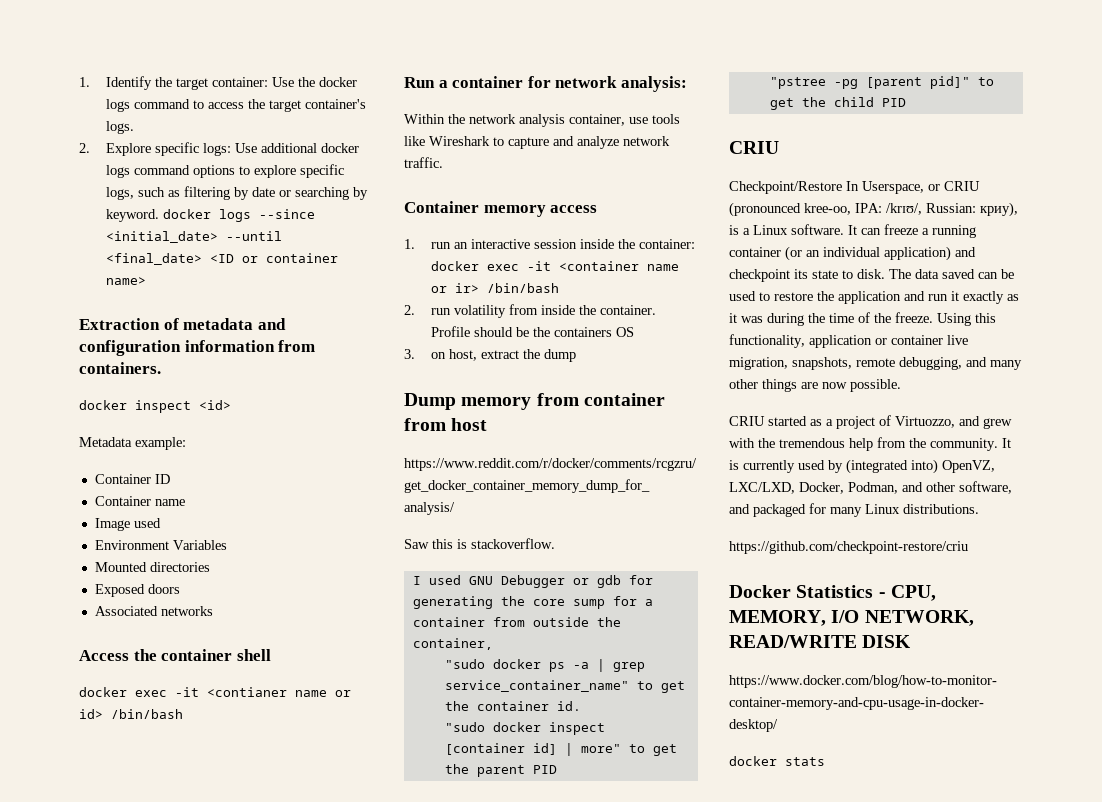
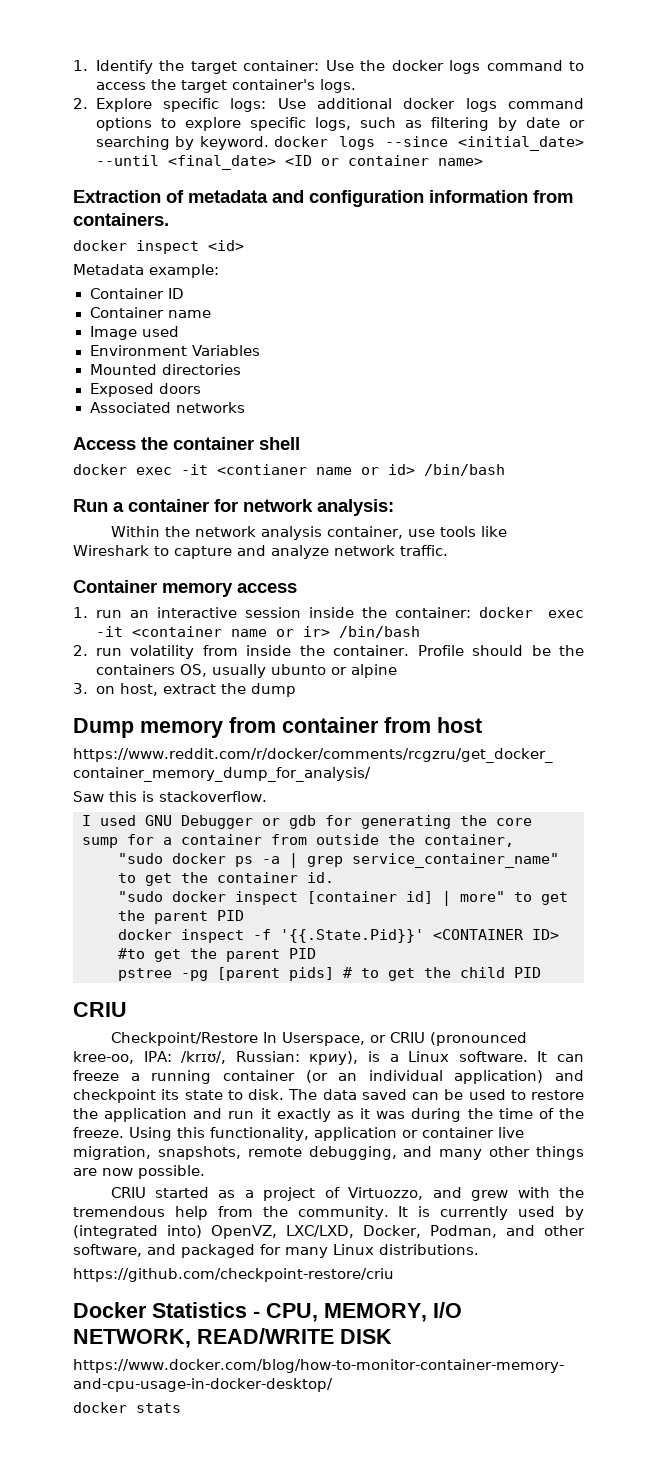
- Profile should be the containers OS
+ Profile should be the containers OS, usually ubunto or alpine
- "pstree -pg [parent pid]" to get the child PID
+ docker inspect -f '{{.State.Pid}}' <CONTAINER ID> #to get the parent PID
+ pstree -pg [parent pids] # to get the child PID

